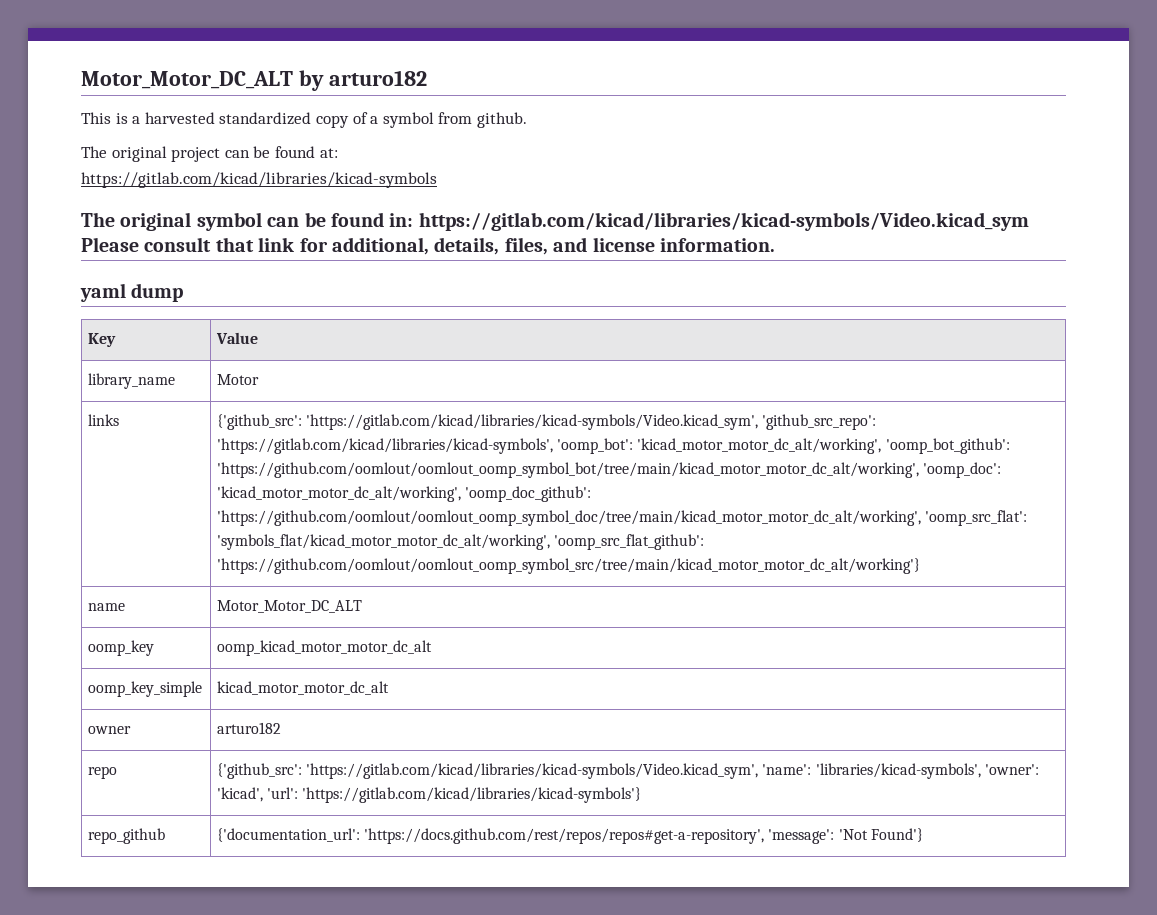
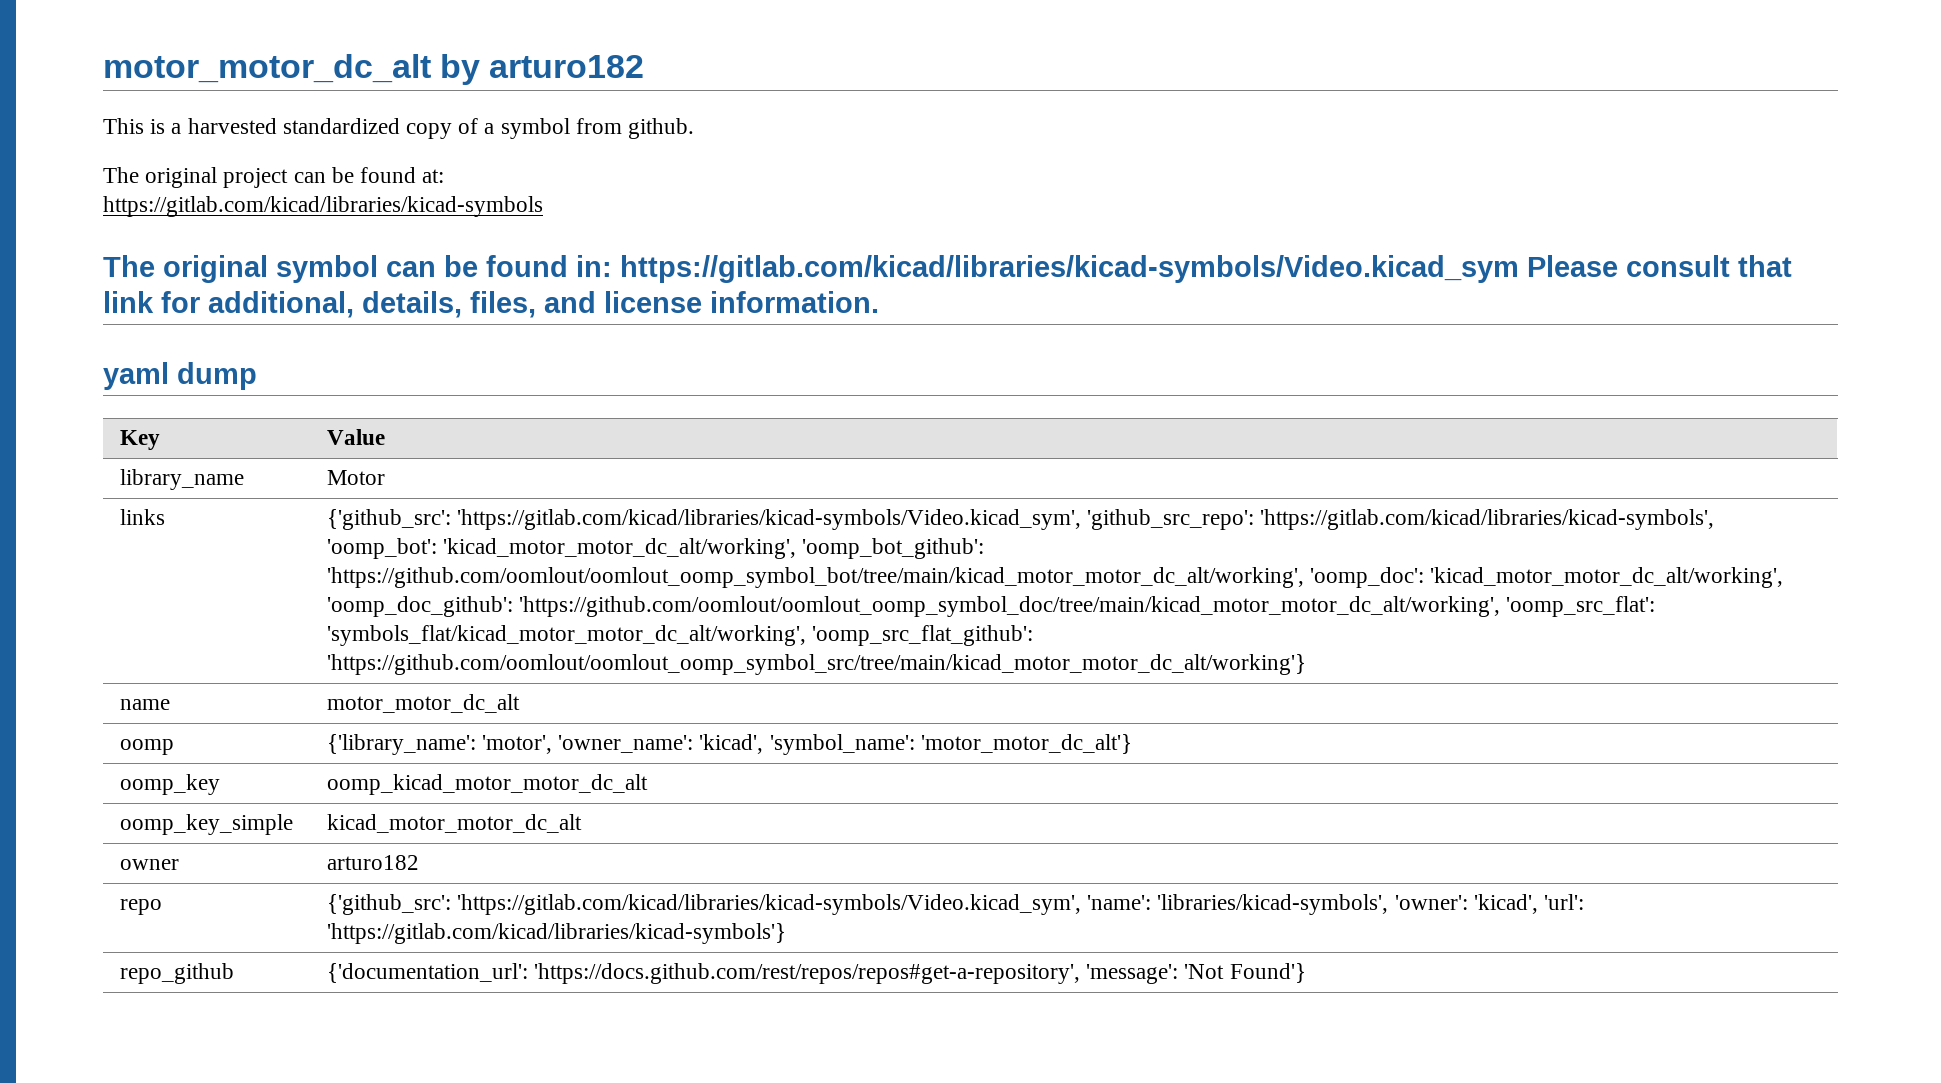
- Motor_Motor_DC_ALT by arturo182
+ motor_motor_dc_alt by arturo182
- name | Motor_Motor_DC_ALT
+ name | motor_motor_dc_alt
+ oomp | {'library_name': 'motor', 'owner_name': 'kicad', 'symbol_name': 'motor_motor_dc_alt'}

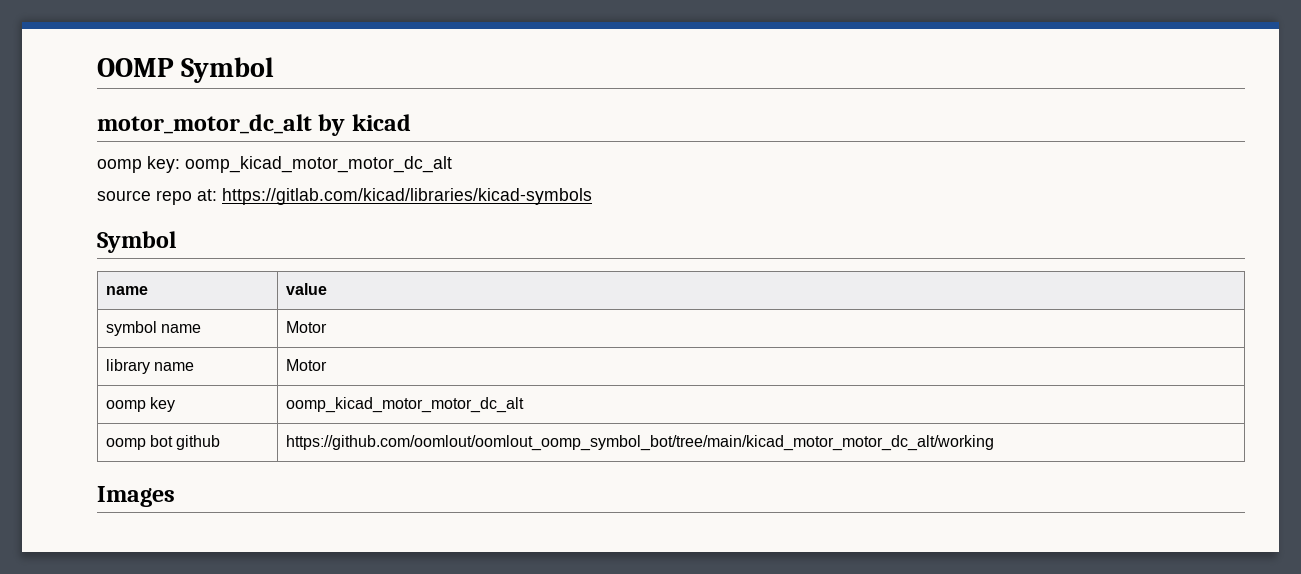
- motor_motor_dc_alt by arturo182
- This is a harvested standardized copy of a symbol from github.
- The original project can be found at:
- https://gitlab.com/kicad/libraries/kicad-symbols
- The original symbol can be found in: https://gitlab.com/kicad/libraries/kicad-symbols/Video.kicad_sym Please consult that link for additional, details, files, and license information.
- yaml dump
- Key | Value
- library_name | Motor
- links | {'github_src': 'https://gitlab.com/kicad/libraries/kicad-symbols/Video.kicad_sym', 'github_src_repo': 'https://gitlab.com/kicad/libraries/kicad-symbols', 'oomp_bot': 'kicad_motor_motor_dc_alt/working', 'oomp_bot_github': 'https://github.com/oomlout/oomlout_oomp_symbol_bot/tree/main/kicad_motor_motor_dc_alt/working', 'oomp_doc': 'kicad_motor_motor_dc_alt/working', 'oomp_doc_github': 'https://github.com/oomlout/oomlout_oomp_symbol_doc/tree/main/kicad_motor_motor_dc_alt/working', 'oomp_src_flat': 'symbols_flat/kicad_motor_motor_dc_alt/working', 'oomp_src_flat_github': 'https://github.com/oomlout/oomlout_oomp_symbol_src/tree/main/kicad_motor_motor_dc_alt/working'}
- name | motor_motor_dc_alt
- oomp | {'library_name': 'motor', 'owner_name': 'kicad', 'symbol_name': 'motor_motor_dc_alt'}
- oomp_key | oomp_kicad_motor_motor_dc_alt
- oomp_key_simple | kicad_motor_motor_dc_alt
- owner | arturo182
- repo | {'github_src': 'https://gitlab.com/kicad/libraries/kicad-symbols/Video.kicad_sym', 'name': 'libraries/kicad-symbols', 'owner': 'kicad', 'url': 'https://gitlab.com/kicad/libraries/kicad-symbols'}
- repo_github | {'documentation_url': 'https://docs.github.com/rest/repos/repos#get-a-repository', 'message': 'Not Found'}
+ OOMP Symbol
+ motor_motor_dc_alt by kicad
+ oomp key: oomp_kicad_motor_motor_dc_alt
+ source repo at: https://gitlab.com/kicad/libraries/kicad-symbols
+ Symbol
+ name | value
+ symbol name | Motor
+ library name | Motor
+ oomp key | oomp_kicad_motor_motor_dc_alt
+ oomp bot github | https://github.com/oomlout/oomlout_oomp_symbol_bot/tree/main/kicad_motor_motor_dc_alt/working
+ Images

